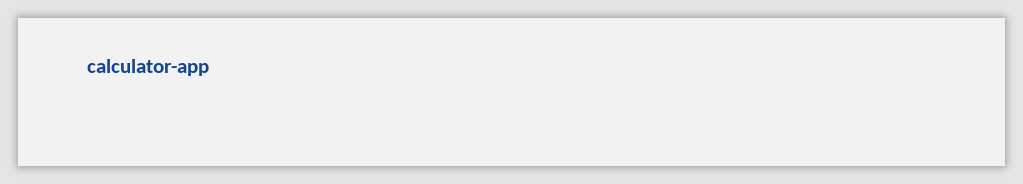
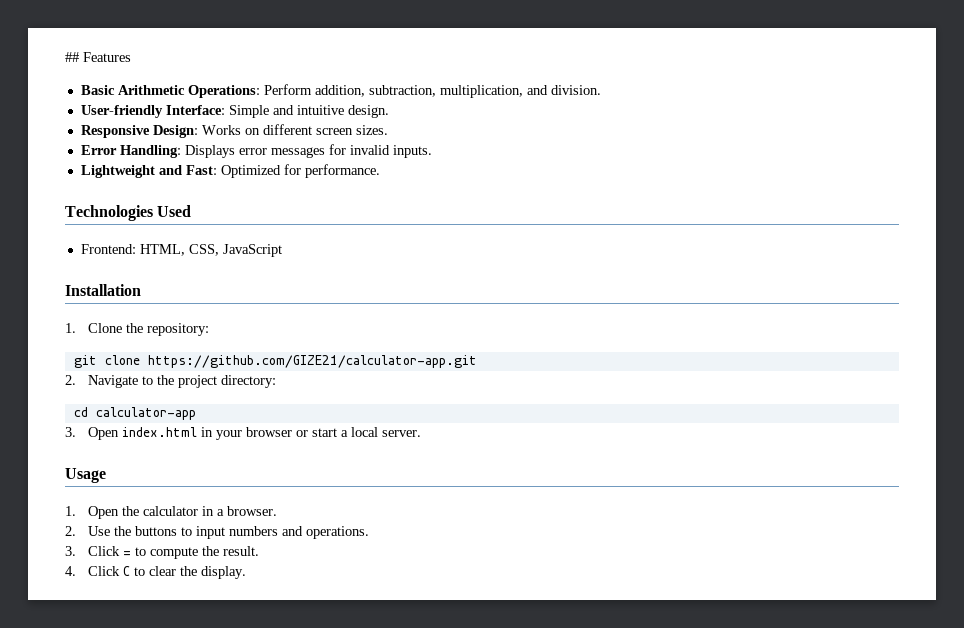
- calculator-app
+ ## Features
+ Basic Arithmetic Operations: Perform addition, subtraction, multiplication, and division.
+ User-friendly Interface: Simple and intuitive design.
+ Responsive Design: Works on different screen sizes.
+ Error Handling: Displays error messages for invalid inputs.
+ Lightweight and Fast: Optimized for performance.
+ Technologies Used
+ Frontend: HTML, CSS, JavaScript
+ Installation
+ 1. Clone the repository:
+ git clone https://github.com/GIZE21/calculator-app.git
+ 2. Navigate to the project directory:
+ cd calculator-app
+ 3. Open index.html in your browser or start a local server.
+ Usage
+ 1. Open the calculator in a browser.
+ 2. Use the buttons to input numbers and operations.
+ 3. Click = to compute the result.
+ 4. Click C to clear the display.

